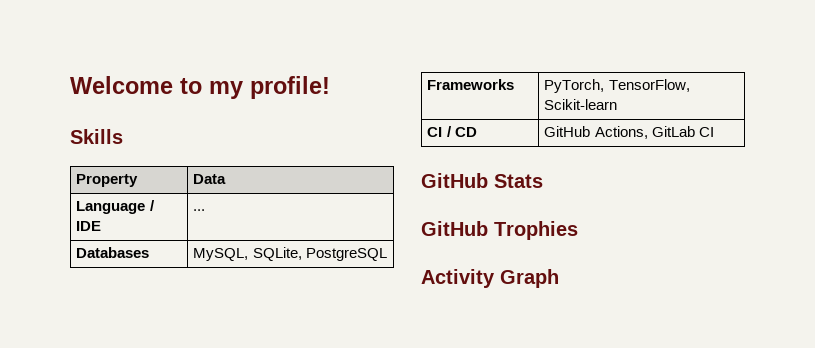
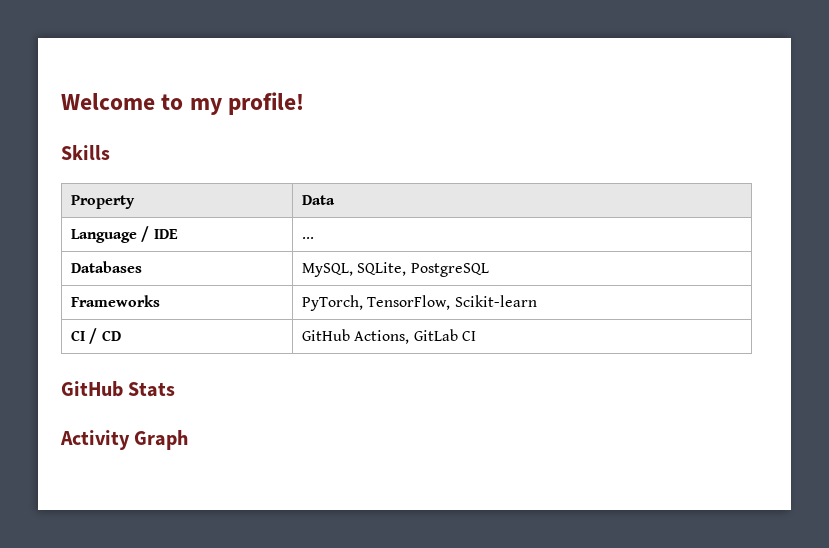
- GitHub Trophies

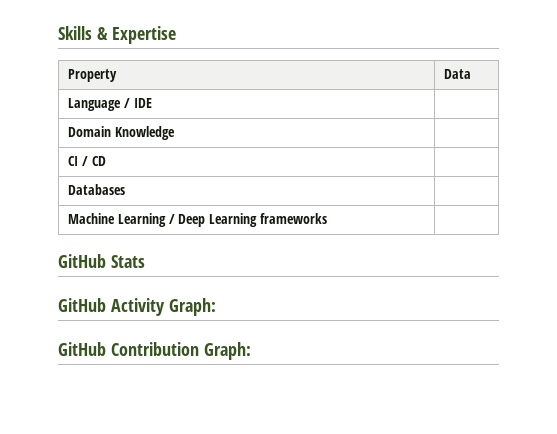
- Welcome to my profile!
- Skills
+ Skills & Expertise
- Language / IDE | ...
- Databases | MySQL, SQLite, PostgreSQL
- Frameworks | PyTorch, TensorFlow, Scikit-learn
- CI / CD | GitHub Actions, GitLab CI
+ Language / IDE |
+ Domain Knowledge |
+ CI / CD |
+ Databases |
+ Machine Learning / Deep Learning frameworks |
  GitHub Stats
- Activity Graph
+ GitHub Activity Graph:
+ GitHub Contribution Graph:

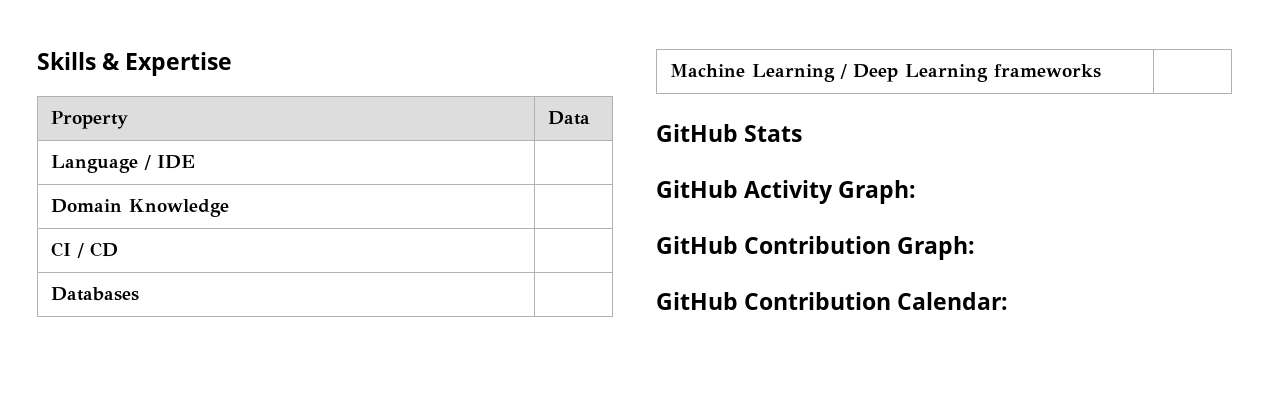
+ GitHub Contribution Calendar:

